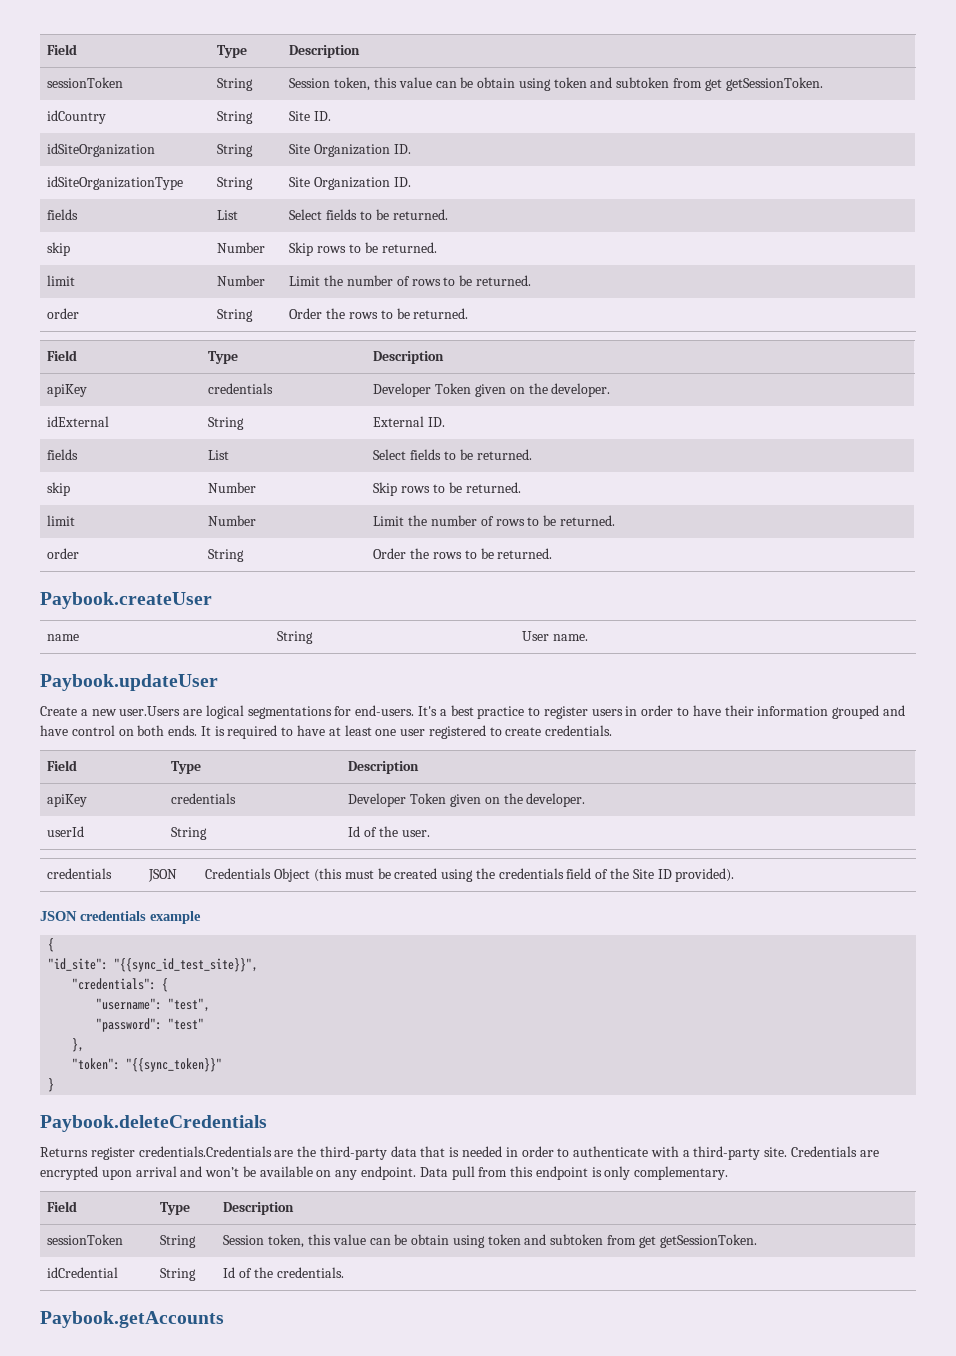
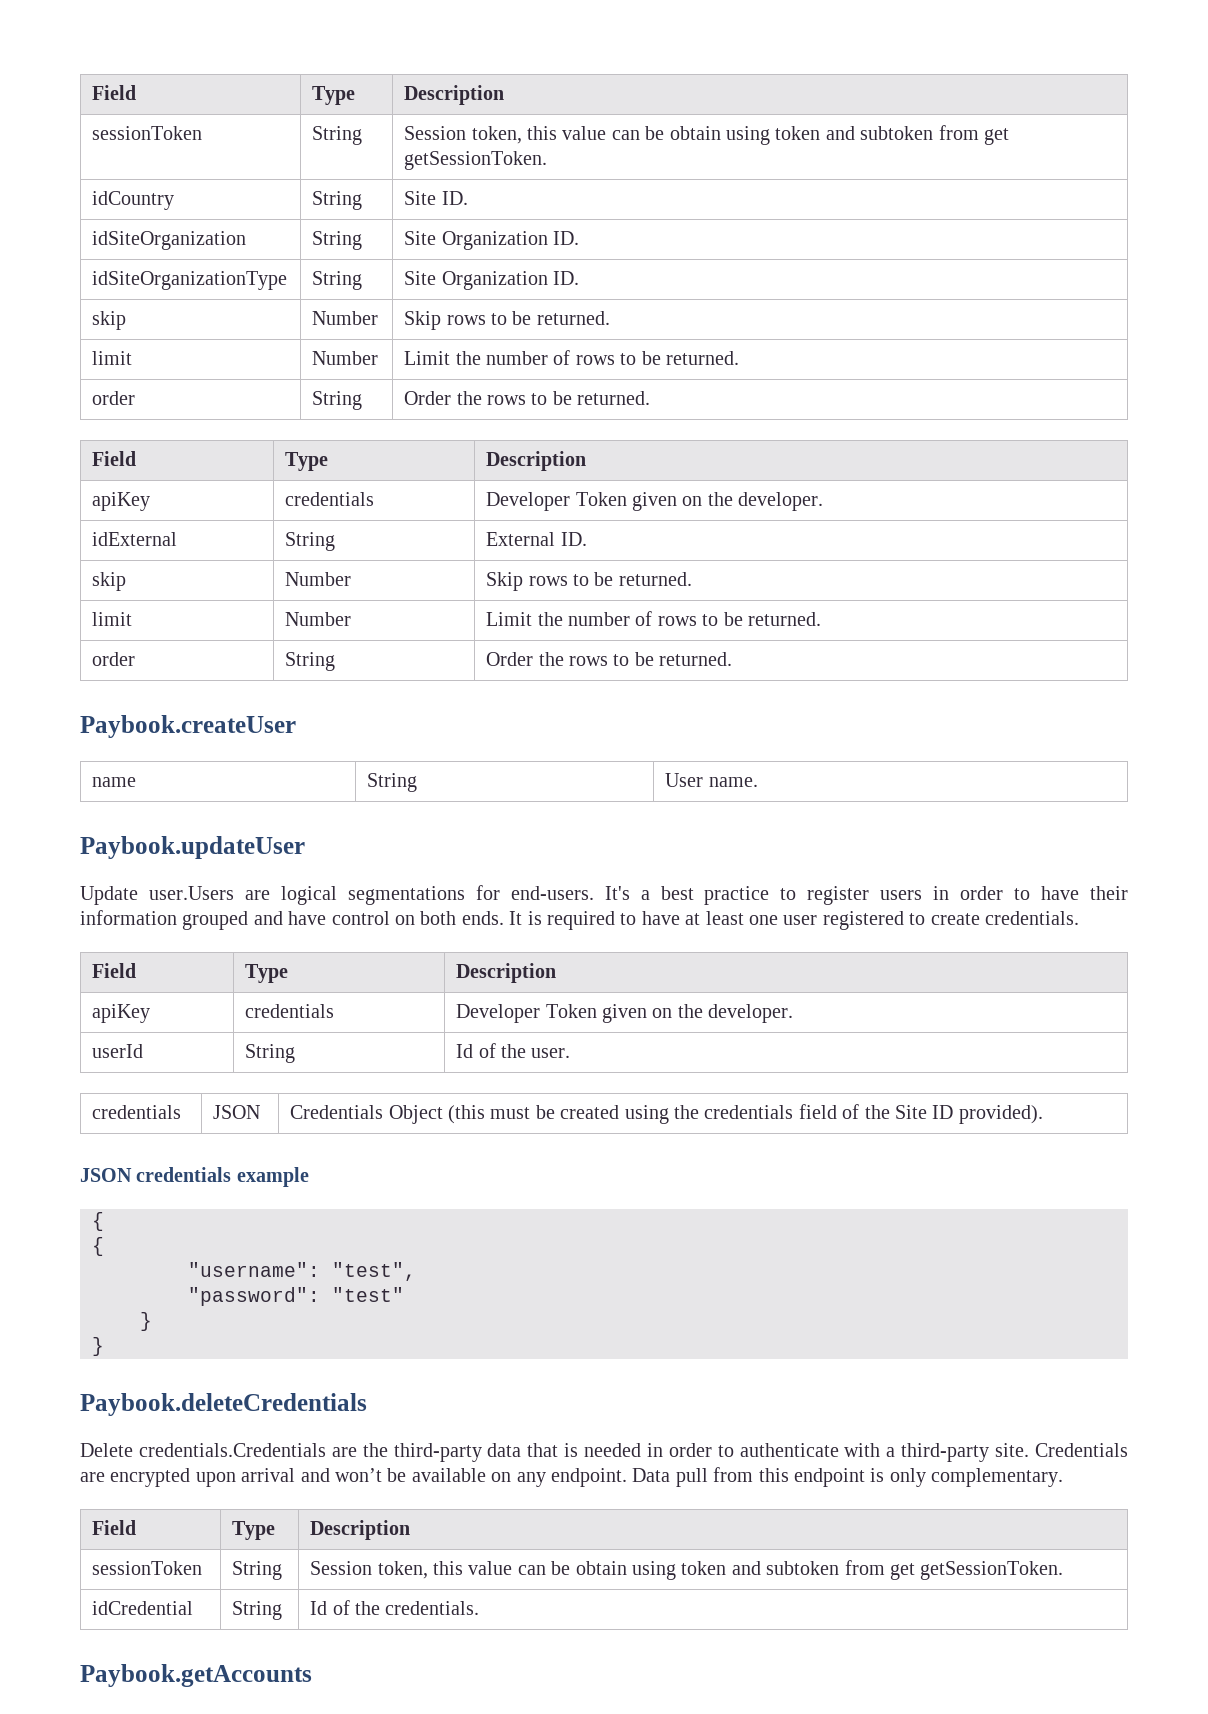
  idSiteOrganizationType | String | Site Organization ID.
- fields | List | Select fields to be returned.
  idExternal | String | External ID.
- fields | List | Select fields to be returned.
- Create a new user.Users are logical segmentations for end-users.
+ Update user.Users are logical segmentations for end-users.
  JSON credentials example
  {
- "id_site": "{{sync_id_test_site}}",
- "credentials": {
+ {
  "password": "test"
- },
- "token": "{{sync_token}}"
+ }
- Returns register credentials.Credentials are the third-party data that is needed in order to authenticate with a third-party site.
+ Delete credentials.Credentials are the third-party data that is needed in order to authenticate with a third-party site.

